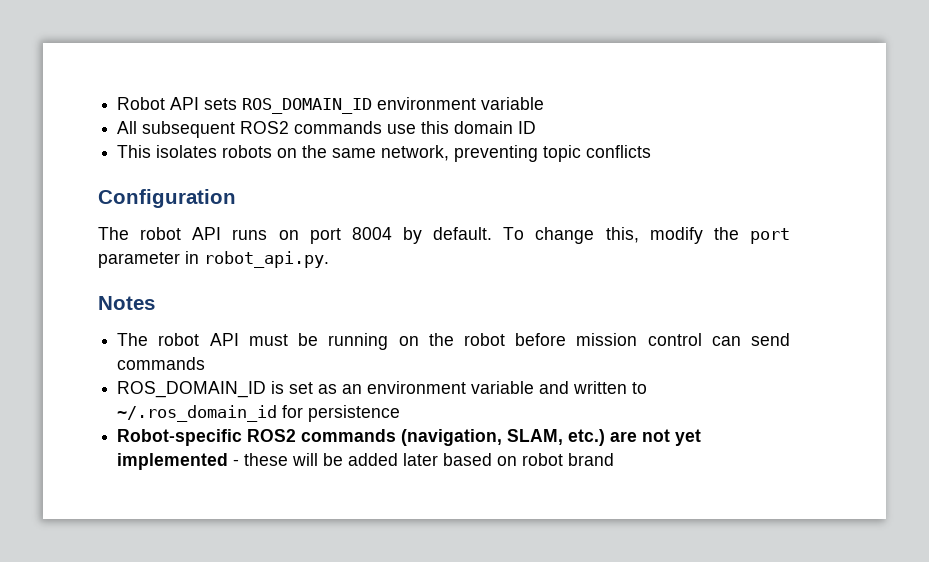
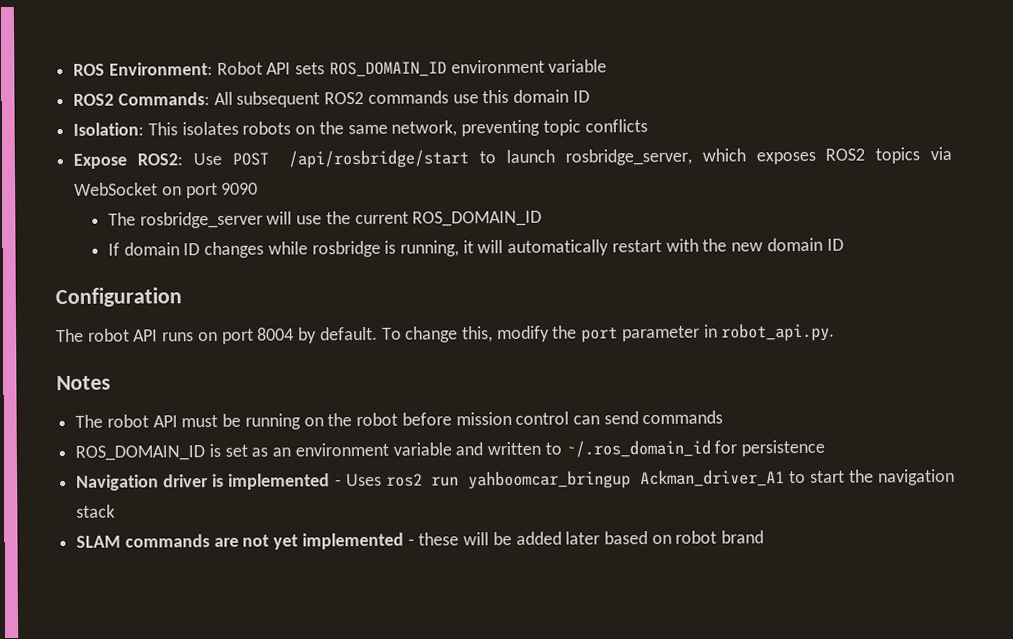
- Robot API sets ROS_DOMAIN_ID environment variable
+ ROS Environment: Robot API sets ROS_DOMAIN_ID environment variable
- All subsequent ROS2 commands use this domain ID
+ ROS2 Commands: All subsequent ROS2 commands use this domain ID
- This isolates robots on the same network, preventing topic conflicts
+ Isolation: This isolates robots on the same network, preventing topic conflicts
+ Expose ROS2: Use POST /api/rosbridge/start to launch rosbridge_server, which exposes ROS2 topics via WebSocket on port 9090
+ The rosbridge_server will use the current ROS_DOMAIN_ID
+ If domain ID changes while rosbridge is running, it will automatically restart with the new domain ID
- Robot-specific ROS2 commands (navigation, SLAM, etc.) are not yet implemented - these will be added later based on robot brand
+ Navigation driver is implemented - Uses ros2 run yahboomcar_bringup Ackman_driver_A1 to start the navigation stack
+ SLAM commands are not yet implemented - these will be added later based on robot brand

